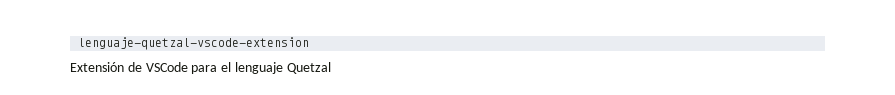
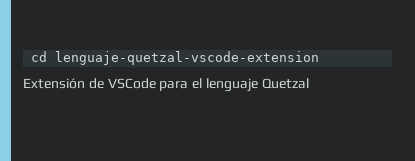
- lenguaje-quetzal-vscode-extension
+ cd lenguaje-quetzal-vscode-extension

